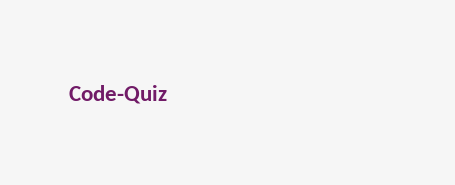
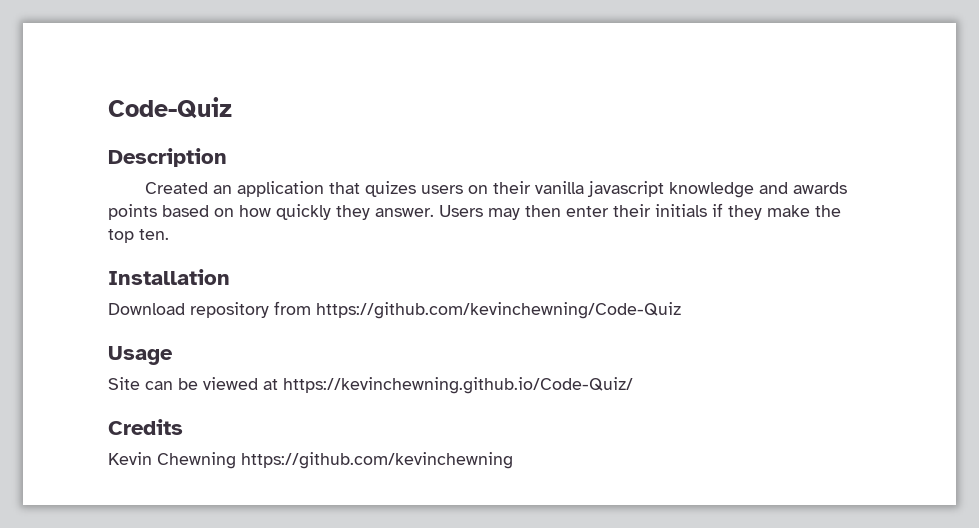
+ Description
+ Created an application that quizes users on their vanilla javascript knowledge and awards points based on how quickly they answer. Users may then enter their initials if they make the top ten.
+ Installation
+ Download repository from https://github.com/kevinchewning/Code-Quiz
+ Usage
+ Site can be viewed at https://kevinchewning.github.io/Code-Quiz/
+ Credits
+ Kevin Chewning https://github.com/kevinchewning

